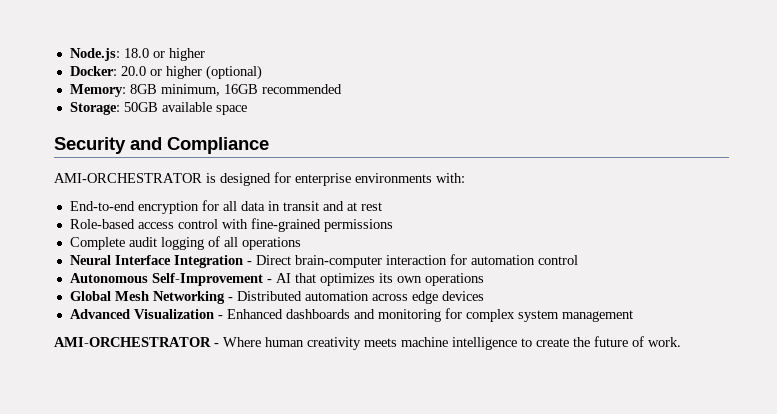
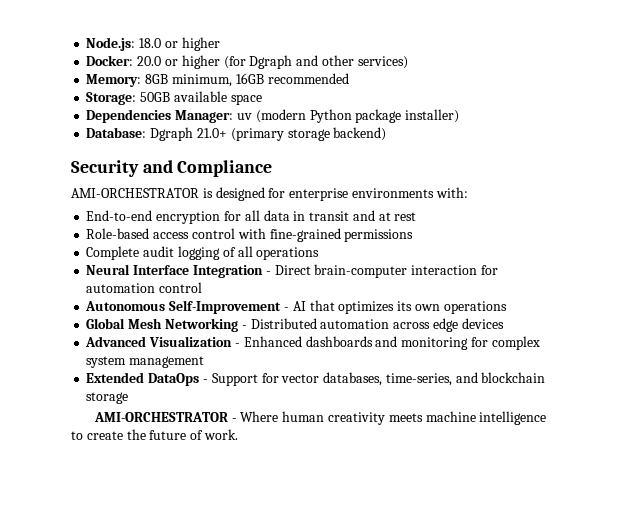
- Docker: 20.0 or higher (optional)
+ Docker: 20.0 or higher (for Dgraph and other services)
+ Dependencies Manager: uv (modern Python package installer)
+ Database: Dgraph 21.0+ (primary storage backend)
+ Extended DataOps - Support for vector databases, time-series, and blockchain storage

